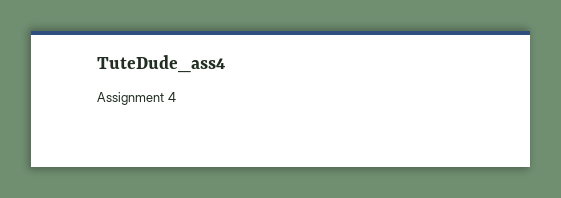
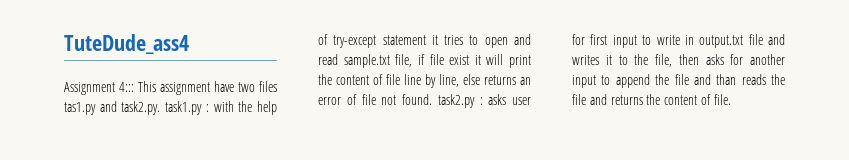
- Assignment 4
+ Assignment 4::: This assignment have two files tas1.py and task2.py. task1.py : with the help of try-except statement it tries to open and read sample.txt file, if file exist it will print the content of file line by line, else returns an error of file not found. task2.py : asks user for first input to write in output.txt file and writes it to the file, then asks for another input to append the file and than reads the file and returns the content of file.

